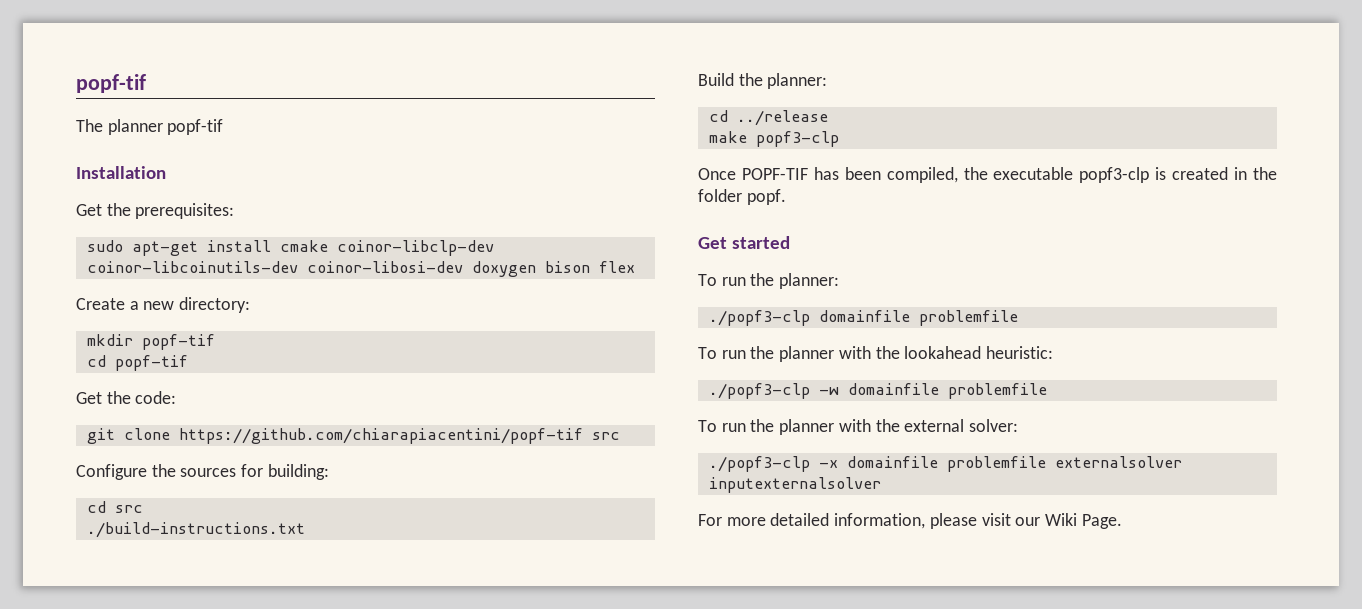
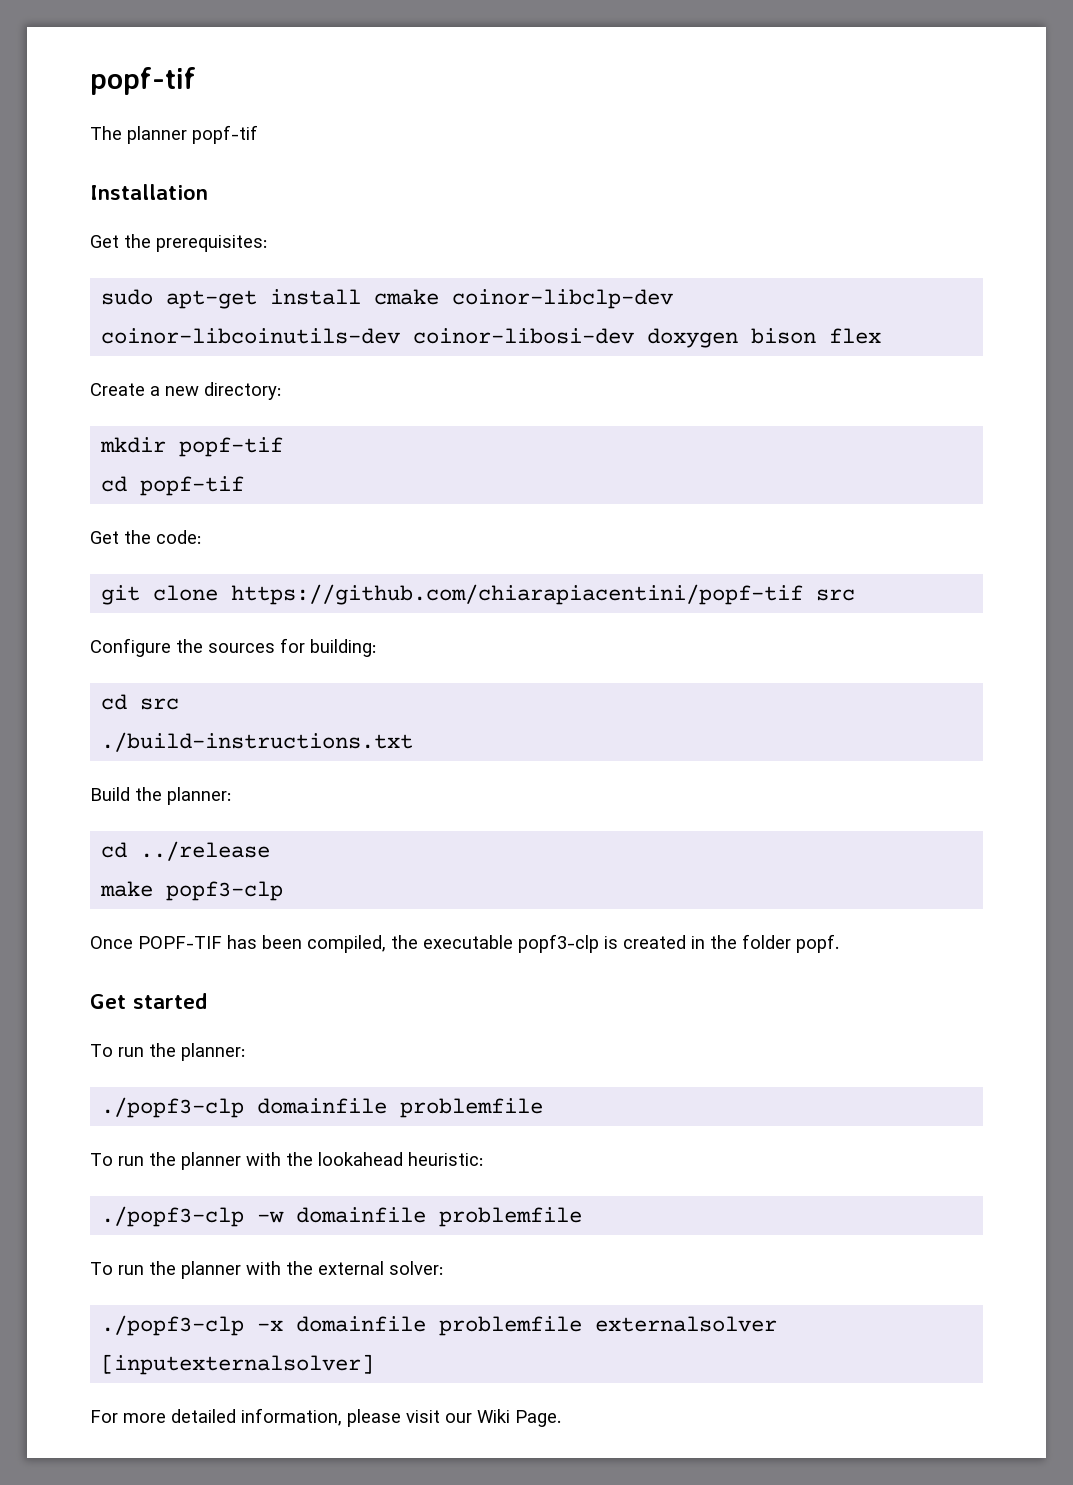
- ./popf3-clp -x domainfile problemfile externalsolver inputexternalsolver
+ ./popf3-clp -x domainfile problemfile externalsolver [inputexternalsolver]

